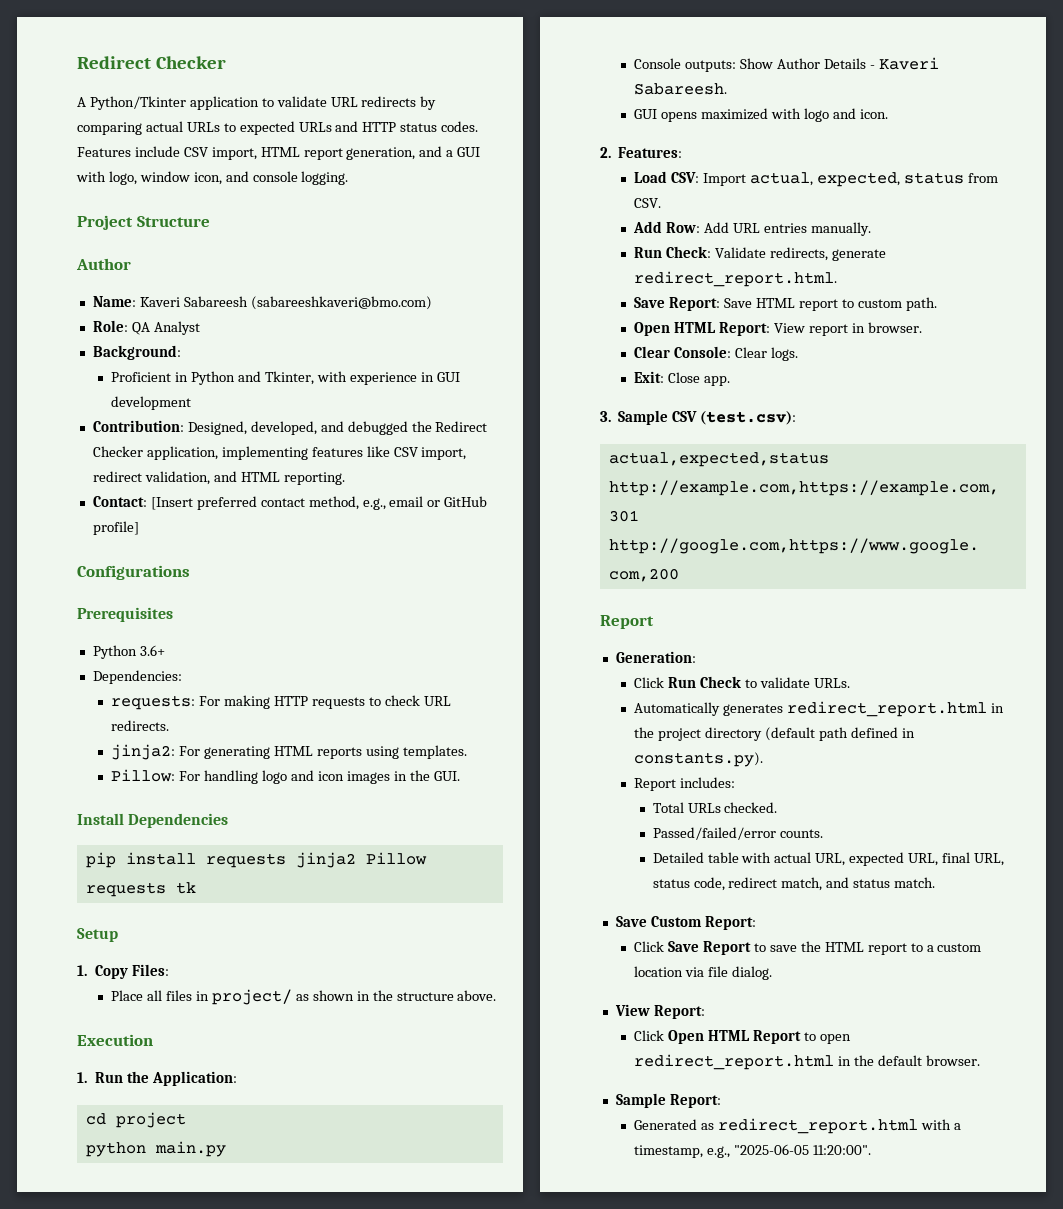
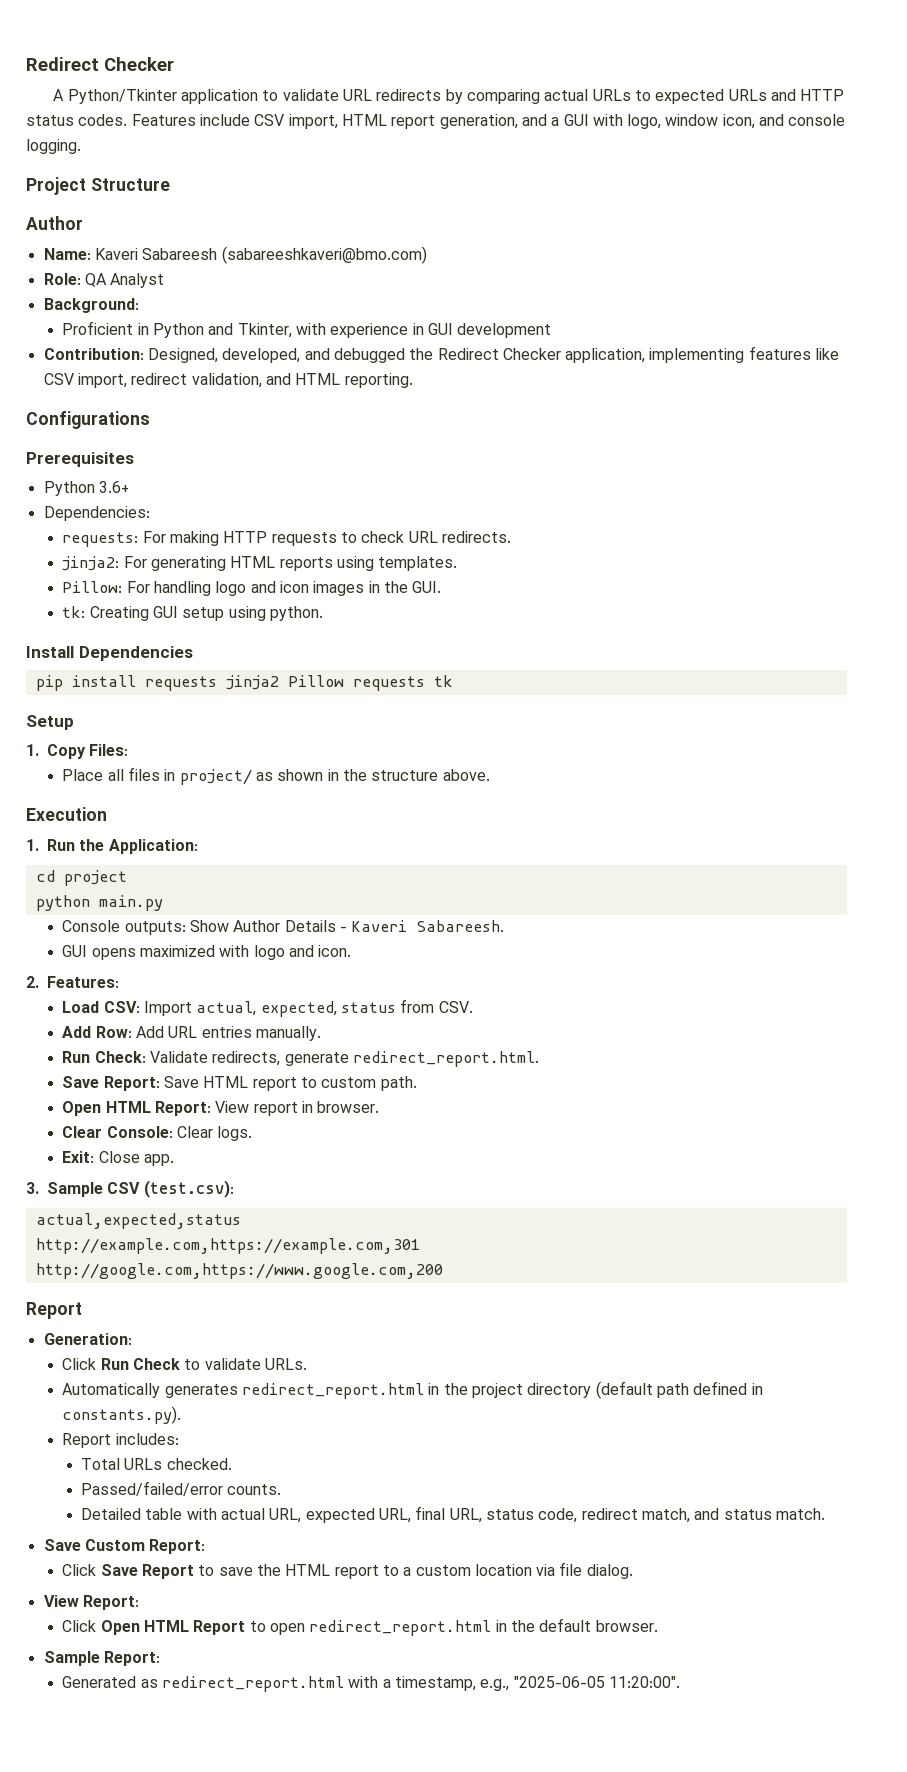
- Contact: [Insert preferred contact method, e.g., email or GitHub profile]
+ tk: Creating GUI setup using python.

